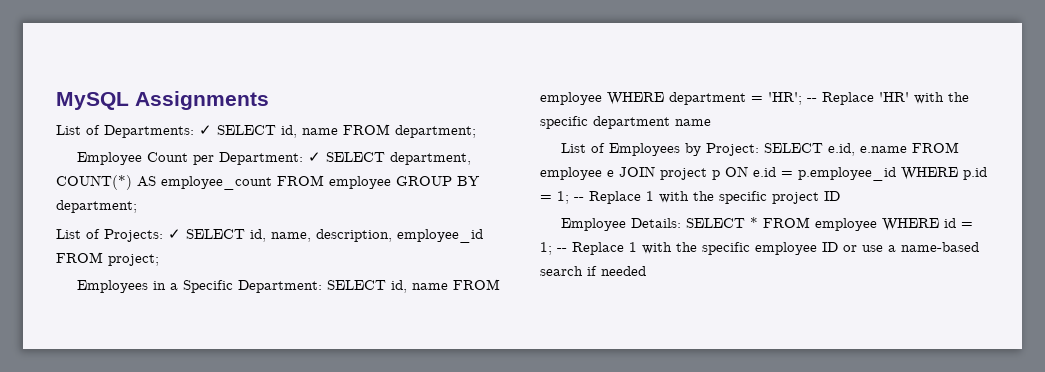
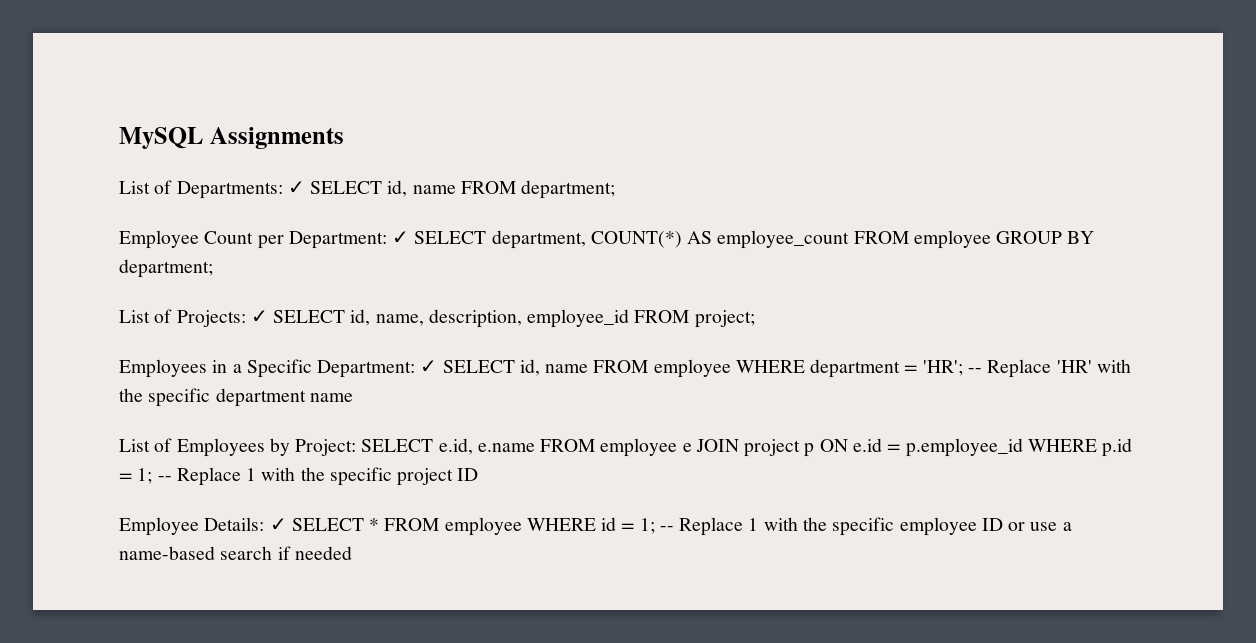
- Employees in a Specific Department: SELECT id, name FROM employee WHERE department = 'HR'; -- Replace 'HR' with the specific department name
+ Employees in a Specific Department: ✓ SELECT id, name FROM employee WHERE department = 'HR'; -- Replace 'HR' with the specific department name
- Employee Details: SELECT * FROM employee WHERE id = 1; -- Replace 1 with the specific employee ID or use a name-based search if needed
+ Employee Details: ✓ SELECT * FROM employee WHERE id = 1; -- Replace 1 with the specific employee ID or use a name-based search if needed

